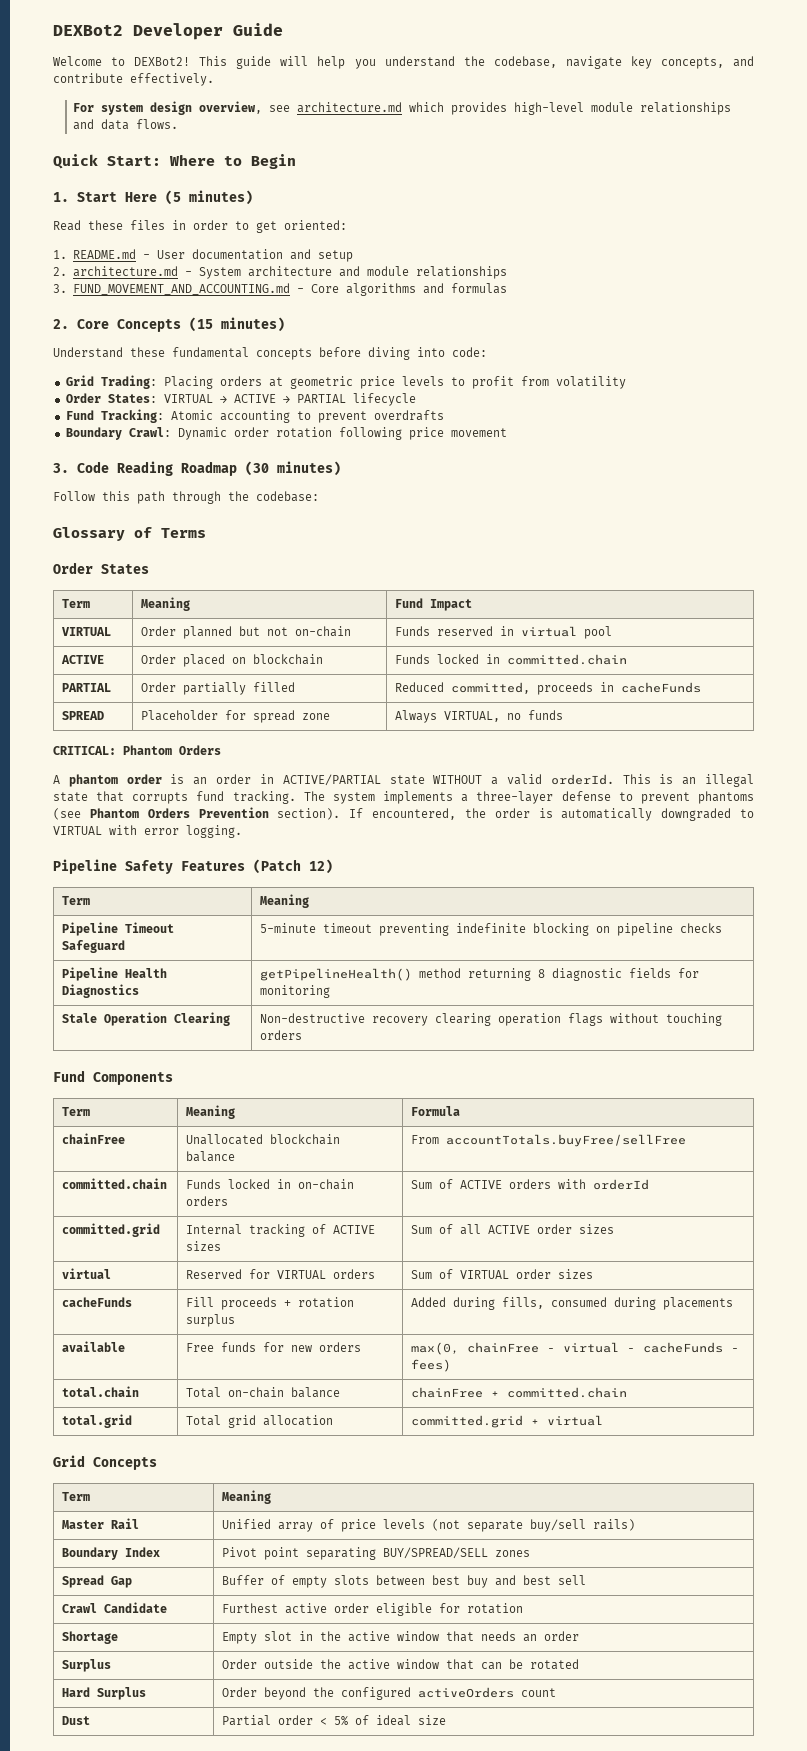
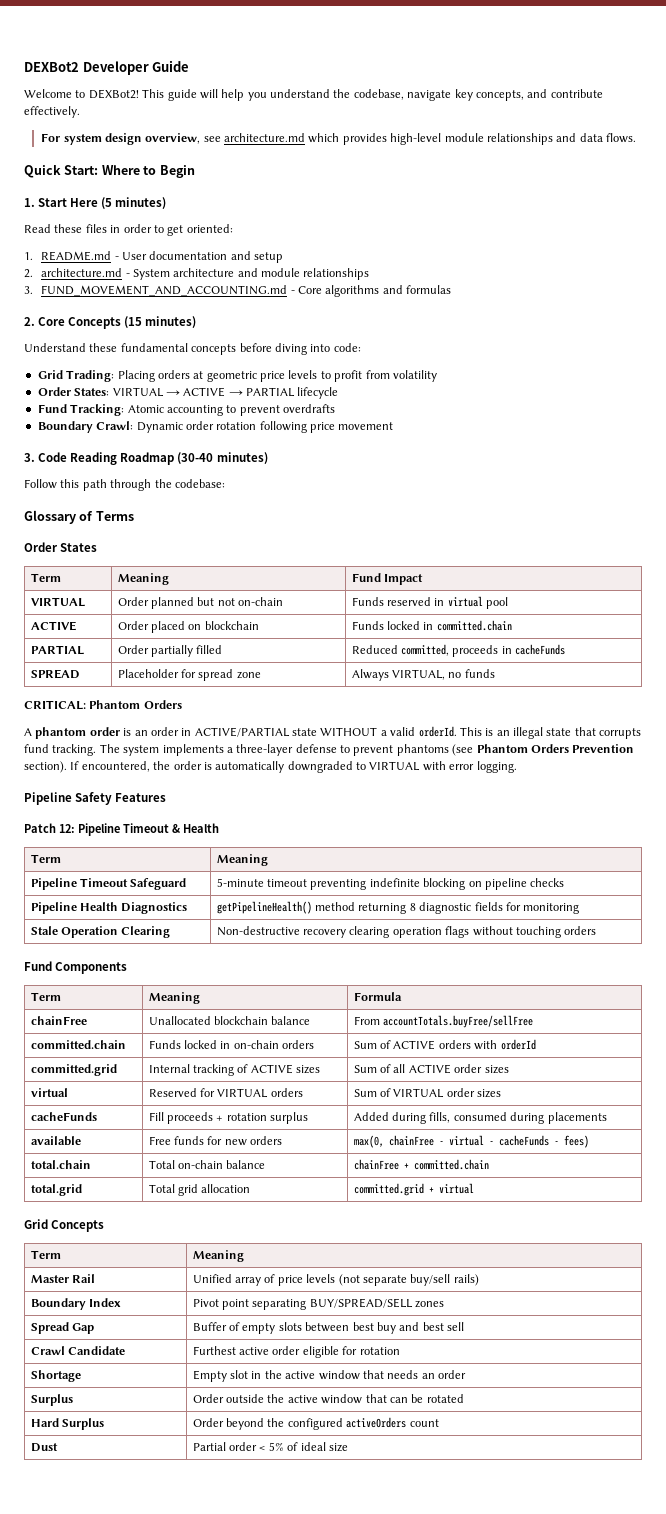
- 3. Code Reading Roadmap (30 minutes)
+ 3. Code Reading Roadmap (30-40 minutes)
- Pipeline Safety Features (Patch 12)
+ Pipeline Safety Features
+ Patch 12: Pipeline Timeout & Health

